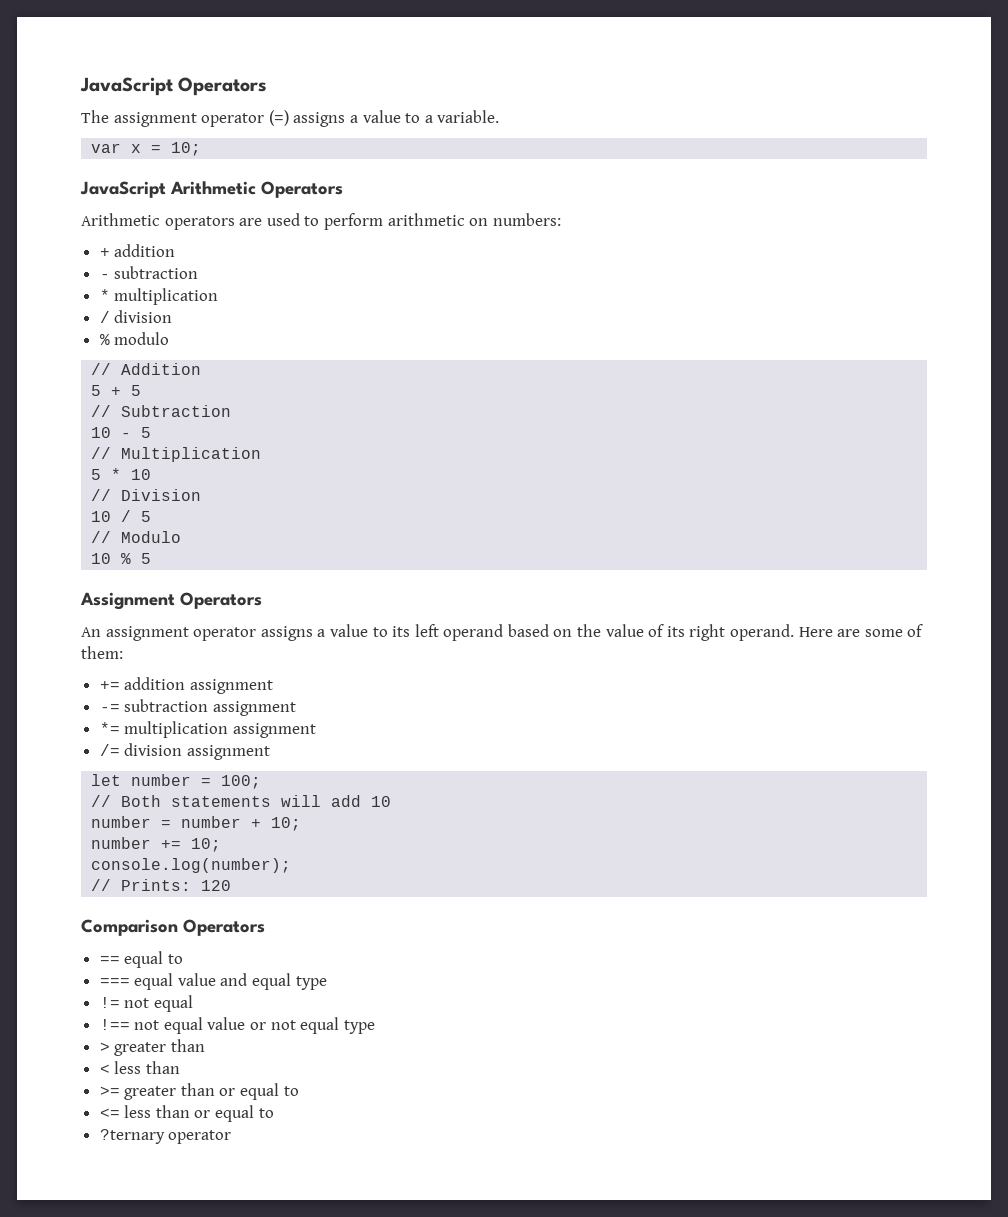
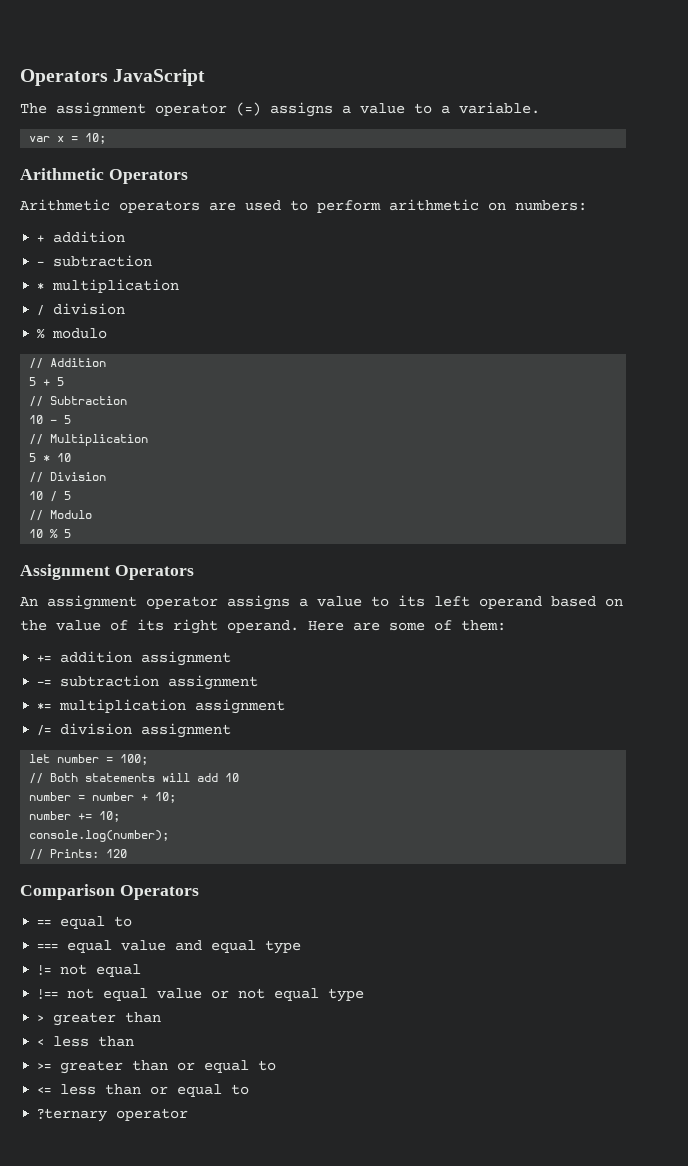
- JavaScript Operators
+ Operators JavaScript
- JavaScript Arithmetic Operators
+ Arithmetic Operators

